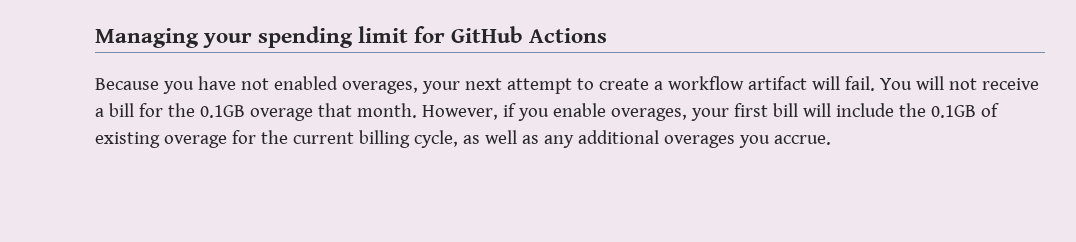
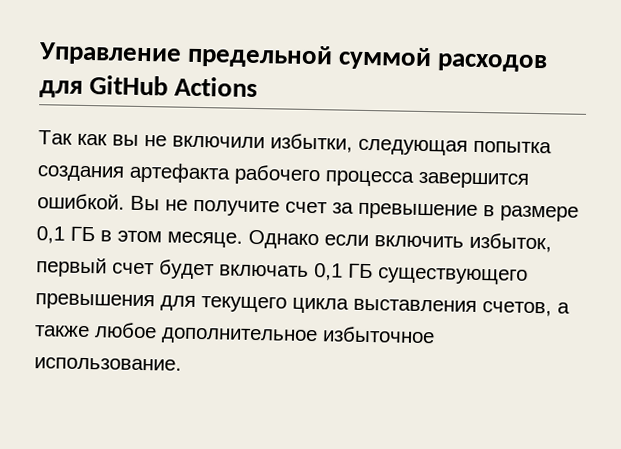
- Managing your spending limit for GitHub Actions
- Because you have not enabled overages, your next attempt to create a workflow artifact will fail. You will not receive a bill for the 0.1GB overage that month. However, if you enable overages, your first bill will include the 0.1GB of existing overage for the current billing cycle, as well as any additional overages you accrue.
+ Управление предельной суммой расходов для GitHub Actions
+ Так как вы не включили избытки, следующая попытка создания артефакта рабочего процесса завершится ошибкой. Вы не получите счет за превышение в размере 0,1 ГБ в этом месяце. Однако если включить избыток, первый счет будет включать 0,1 ГБ существующего превышения для текущего цикла выставления счетов, а также любое дополнительное избыточное использование.

